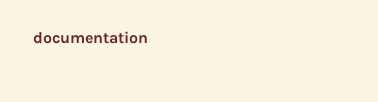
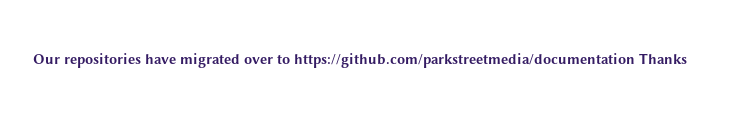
- documentation
+ Our repositories have migrated over to https://github.com/parkstreetmedia/documentation Thanks

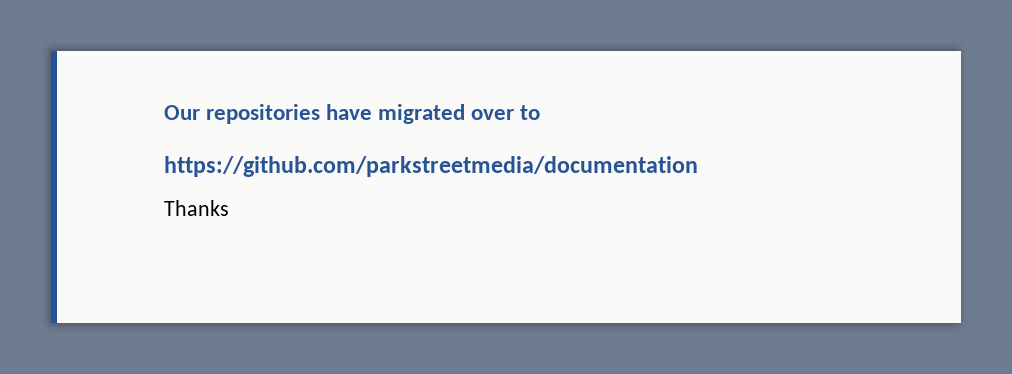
- Our repositories have migrated over to https://github.com/parkstreetmedia/documentation Thanks
+ Our repositories have migrated over to
+ https://github.com/parkstreetmedia/documentation
+ Thanks

